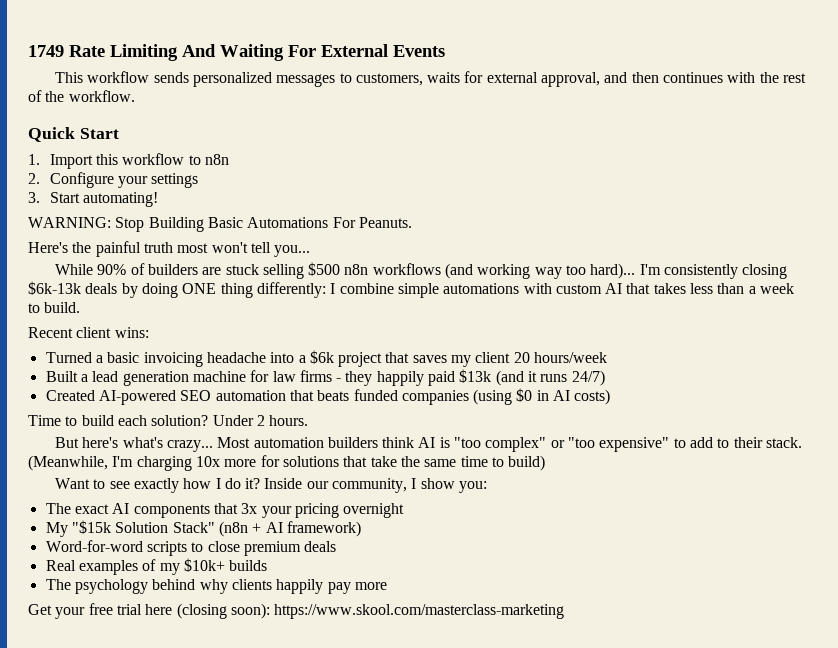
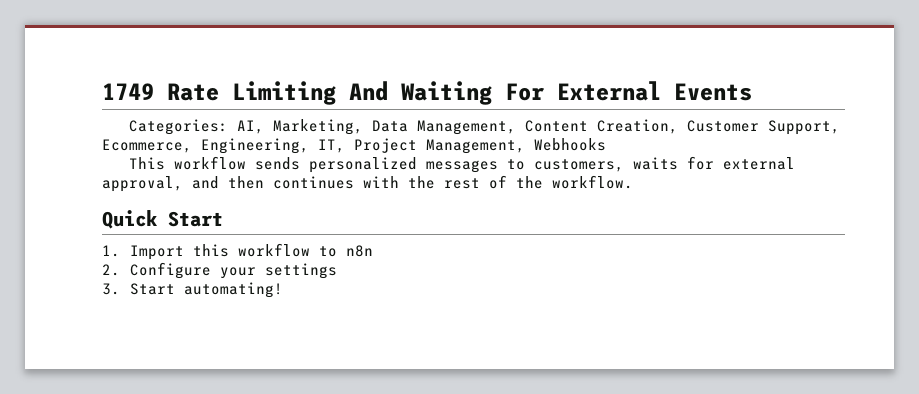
+ Categories: AI, Marketing, Data Management, Content Creation, Customer Support, Ecommerce, Engineering, IT, Project Management, Webhooks
- WARNING: Stop Building Basic Automations For Peanuts.
- Here's the painful truth most won't tell you...
- While 90% of builders are stuck selling $500 n8n workflows (and working way too hard)... I'm consistently closing $6k-13k deals by doing ONE thing differently: I combine simple automations with custom AI that takes less than a week to build.
- Recent client wins:
- Turned a basic invoicing headache into a $6k project that saves my client 20 hours/week
- Built a lead generation machine for law firms - they happily paid $13k (and it runs 24/7)
- Created AI-powered SEO automation that beats funded companies (using $0 in AI costs)
- Time to build each solution? Under 2 hours.
- But here's what's crazy... Most automation builders think AI is "too complex" or "too expensive" to add to their stack. (Meanwhile, I'm charging 10x more for solutions that take the same time to build)
- Want to see exactly how I do it? Inside our community, I show you:
- The exact AI components that 3x your pricing overnight
- My "$15k Solution Stack" (n8n + AI framework)
- Word-for-word scripts to close premium deals
- Real examples of my $10k+ builds
- The psychology behind why clients happily pay more
- Get your free trial here (closing soon): https://www.skool.com/masterclass-marketing

